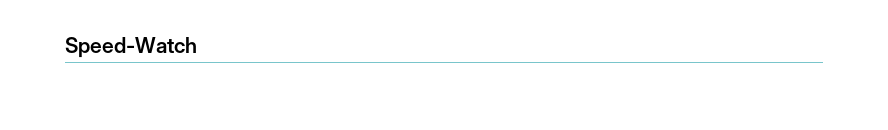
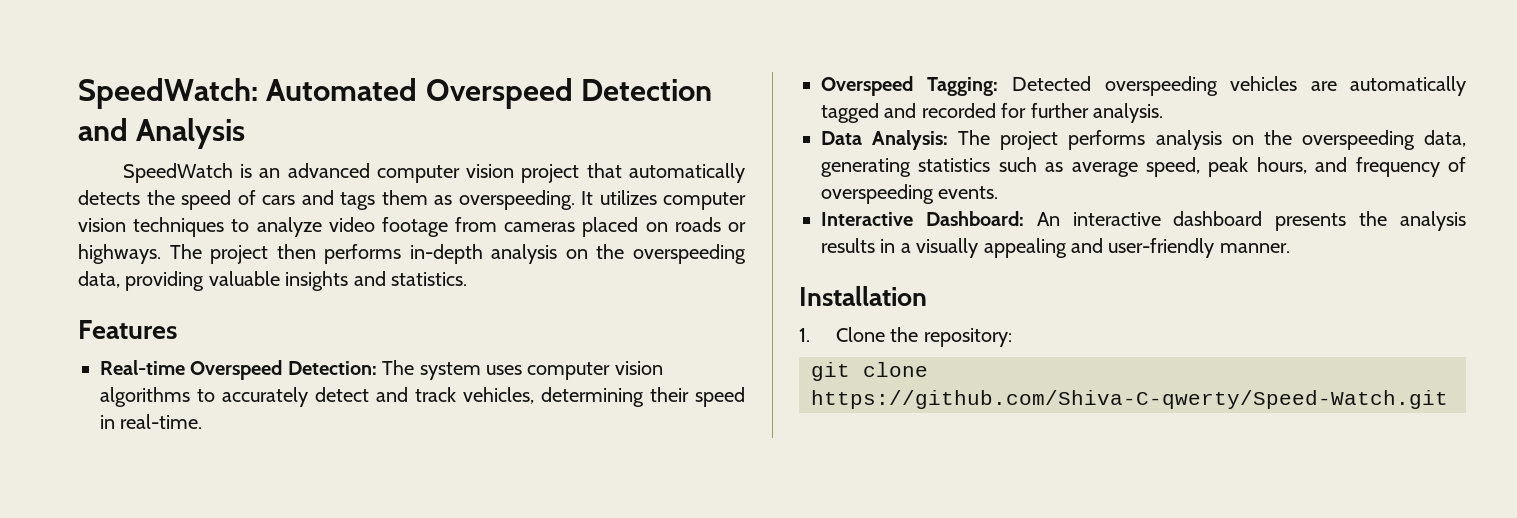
- Speed-Watch
+ SpeedWatch: Automated Overspeed Detection and Analysis
+ SpeedWatch is an advanced computer vision project that automatically detects the speed of cars and tags them as overspeeding. It utilizes computer vision techniques to analyze video footage from cameras placed on roads or highways. The project then performs in-depth analysis on the overspeeding data, providing valuable insights and statistics.
+ Features
+ Real-time Overspeed Detection: The system uses computer vision algorithms to accurately detect and track vehicles, determining their speed in real-time.
+ Overspeed Tagging: Detected overspeeding vehicles are automatically tagged and recorded for further analysis.
+ Data Analysis: The project performs analysis on the overspeeding data, generating statistics such as average speed, peak hours, and frequency of overspeeding events.
+ Interactive Dashboard: An interactive dashboard presents the analysis results in a visually appealing and user-friendly manner.
+ Installation
+ 1. Clone the repository:
+ git clone https://github.com/Shiva-C-qwerty/Speed-Watch.git

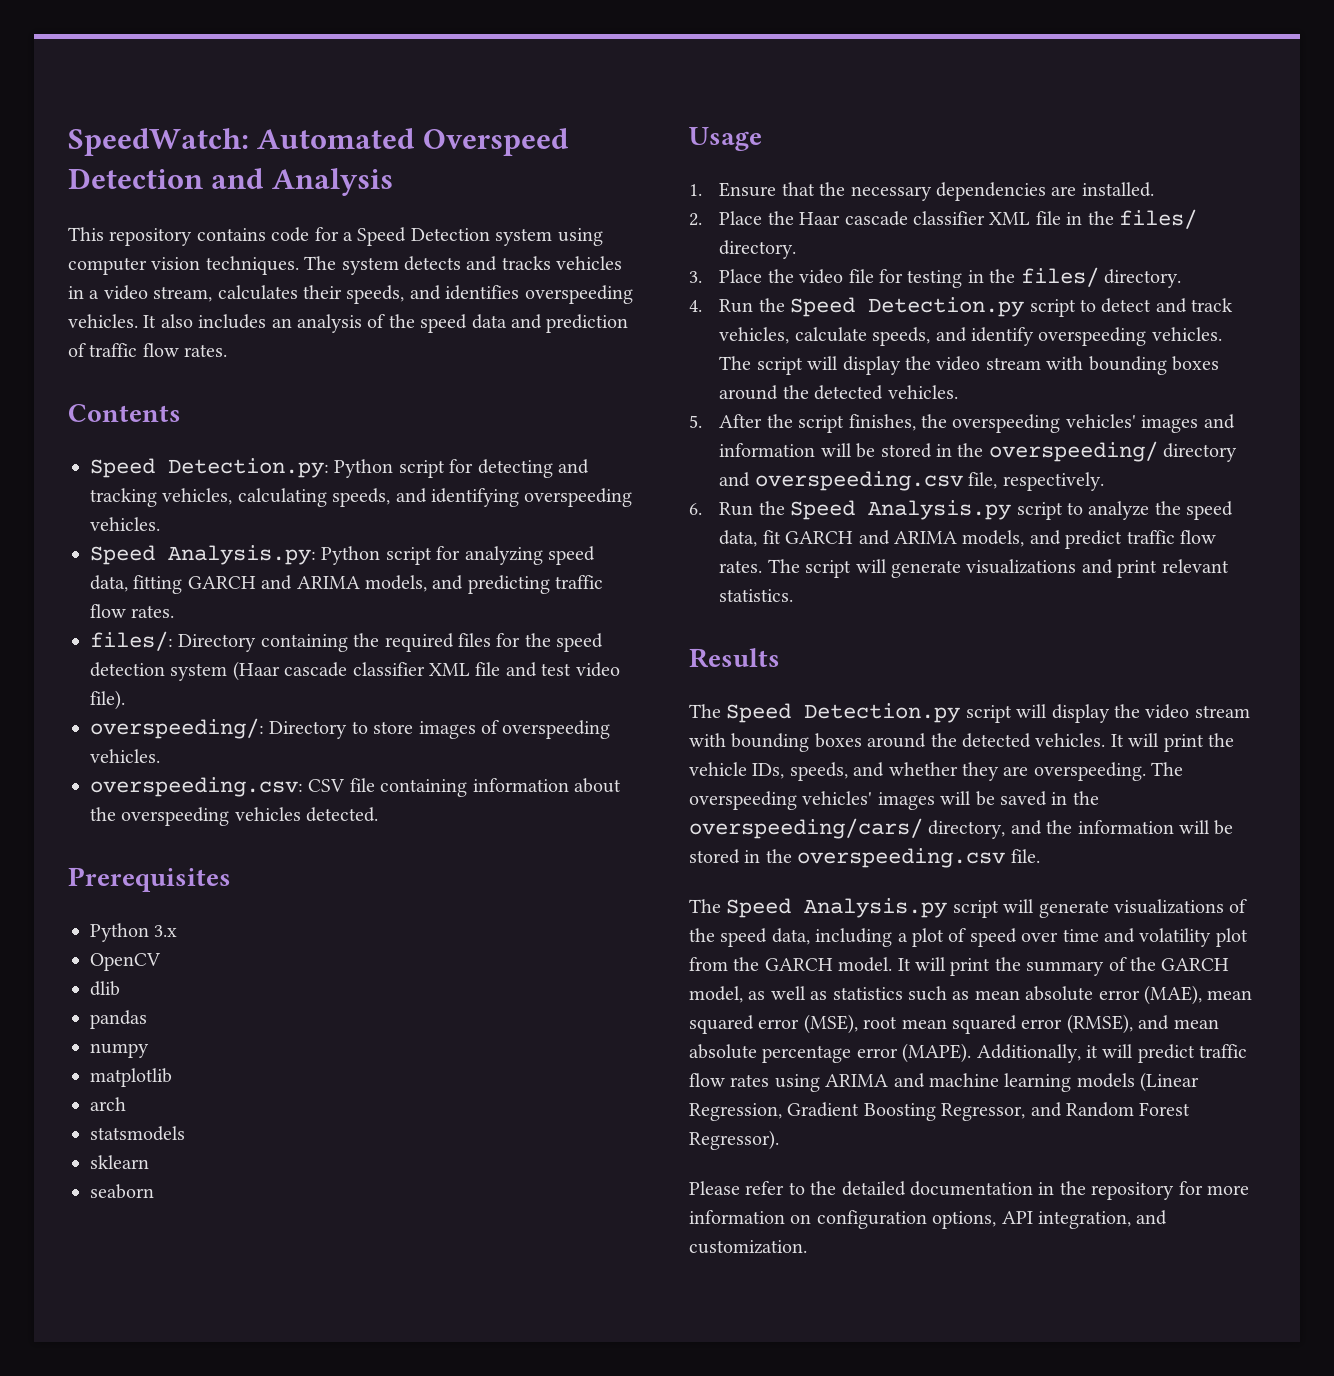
- SpeedWatch is an advanced computer vision project that automatically detects the speed of cars and tags them as overspeeding. It utilizes computer vision techniques to analyze video footage from cameras placed on roads or highways. The project then performs in-depth analysis on the overspeeding data, providing valuable insights and statistics.
- Features
- Real-time Overspeed Detection: The system uses computer vision algorithms to accurately detect and track vehicles, determining their speed in real-time.
- Overspeed Tagging: Detected overspeeding vehicles are automatically tagged and recorded for further analysis.
- Data Analysis: The project performs analysis on the overspeeding data, generating statistics such as average speed, peak hours, and frequency of overspeeding events.
- Interactive Dashboard: An interactive dashboard presents the analysis results in a visually appealing and user-friendly manner.
- Installation
- 1. Clone the repository:
- git clone https://github.com/Shiva-C-qwerty/Speed-Watch.git
+ This repository contains code for a Speed Detection system using computer vision techniques. The system detects and tracks vehicles in a video stream, calculates their speeds, and identifies overspeeding vehicles. It also includes an analysis of the speed data and prediction of traffic flow rates.
+ Contents
+ Speed Detection.py: Python script for detecting and tracking vehicles, calculating speeds, and identifying overspeeding vehicles.
+ Speed Analysis.py: Python script for analyzing speed data, fitting GARCH and ARIMA models, and predicting traffic flow rates.
+ files/: Directory containing the required files for the speed detection system (Haar cascade classifier XML file and test video file).
+ overspeeding/: Directory to store images of overspeeding vehicles.
+ overspeeding.csv: CSV file containing information about the overspeeding vehicles detected.
+ Prerequisites
+ Python 3.x
+ OpenCV
+ dlib
+ pandas
+ numpy
+ matplotlib
+ arch
+ statsmodels
+ sklearn
+ seaborn
+ Usage
+ 1. Ensure that the necessary dependencies are installed.
+ 2. Place the Haar cascade classifier XML file in the files/ directory.
+ 3. Place the video file for testing in the files/ directory.
+ 4. Run the Speed Detection.py script to detect and track vehicles, calculate speeds, and identify overspeeding vehicles. The script will display the video stream with bounding boxes around the detected vehicles.
+ 5. After the script finishes, the overspeeding vehicles' images and information will be stored in the overspeeding/ directory and overspeeding.csv file, respectively.
+ 6. Run the Speed Analysis.py script to analyze the speed data, fit GARCH and ARIMA models, and predict traffic flow rates. The script will generate visualizations and print relevant statistics.
+ Results
+ The Speed Detection.py script will display the video stream with bounding boxes around the detected vehicles. It will print the vehicle IDs, speeds, and whether they are overspeeding. The overspeeding vehicles' images will be saved in the overspeeding/cars/ directory, and the information will be stored in the overspeeding.csv file.
+ The Speed Analysis.py script will generate visualizations of the speed data, including a plot of speed over time and volatility plot from the GARCH model. It will print the summary of the GARCH model, as well as statistics such as mean absolute error (MAE), mean squared error (MSE), root mean squared error (RMSE), and mean absolute percentage error (MAPE). Additionally, it will predict traffic flow rates using ARIMA and machine learning models (Linear Regression, Gradient Boosting Regressor, and Random Forest Regressor).
+ Please refer to the detailed documentation in the repository for more information on configuration options, API integration, and customization.

